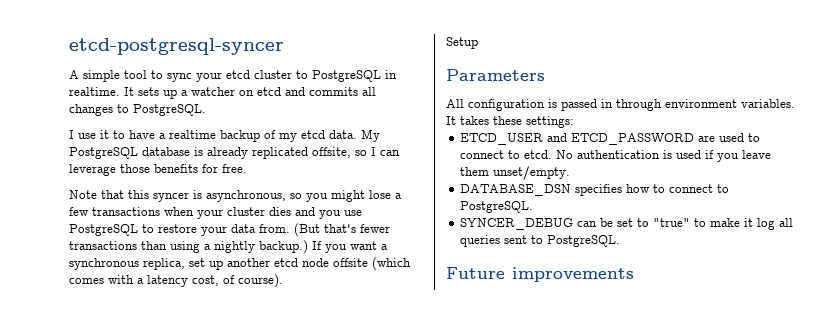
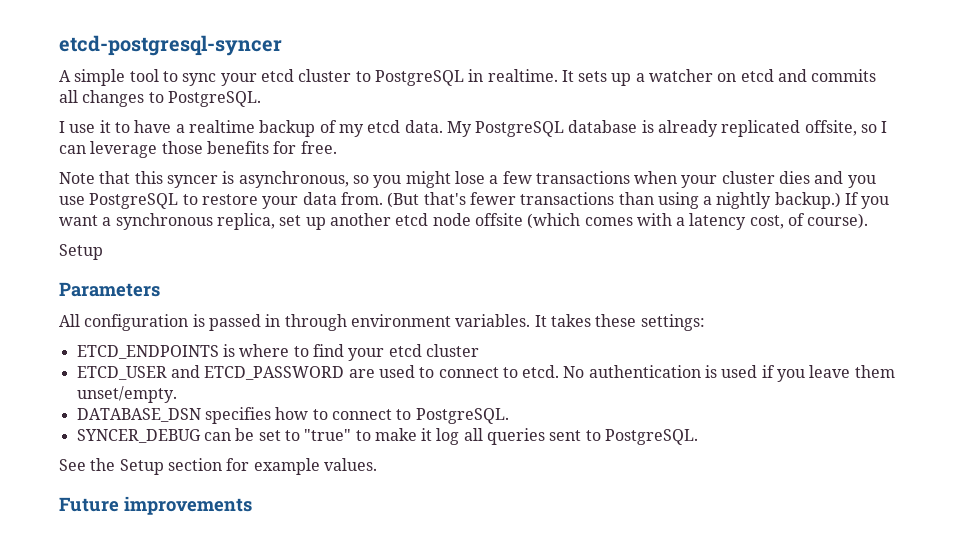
+ ETCD_ENDPOINTS is where to find your etcd cluster
+ See the Setup section for example values.

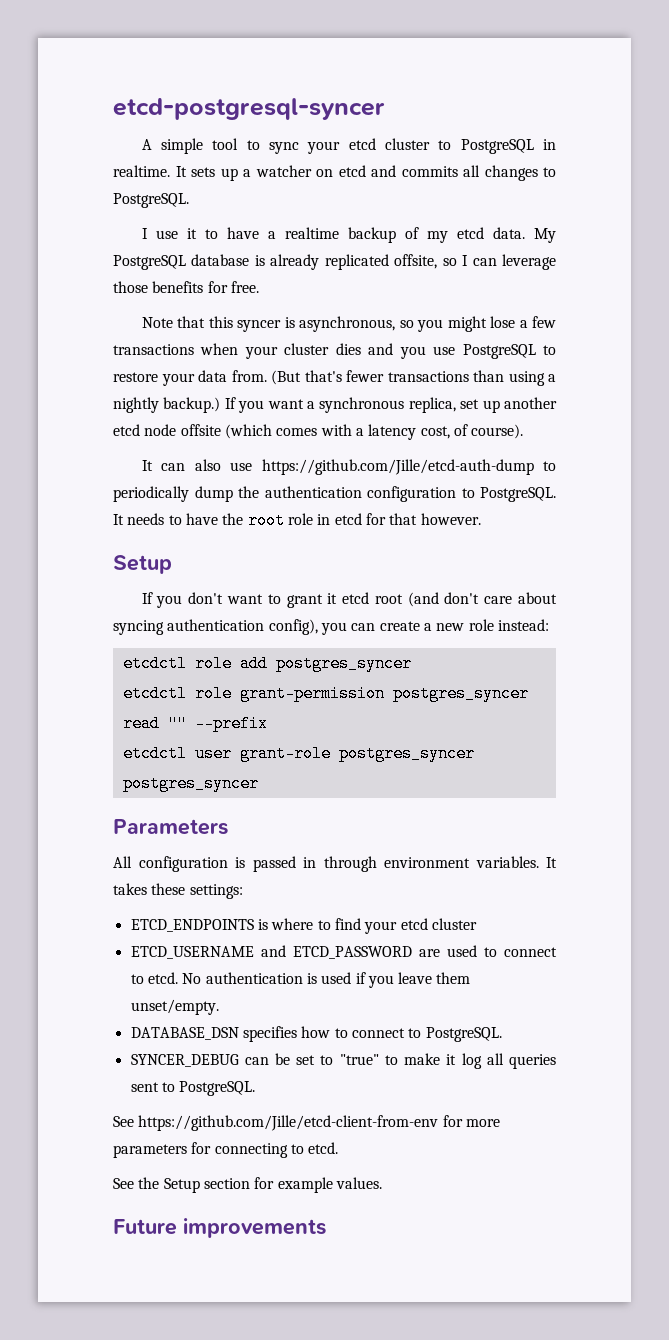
  If you want a synchronous replica, set up another etcd node offsite (which comes with a latency cost, of course).
+ It can also use https://github.com/Jille/etcd-auth-dump to periodically dump the authentication configuration to PostgreSQL. It needs to have the root role in etcd for that however.
  Setup
+ If you don't want to grant it etcd root (and don't care about syncing authentication config), you can create a new role instead:
+ etcdctl role add postgres_syncer
+ etcdctl role grant-permission postgres_syncer read "" --prefix
+ etcdctl user grant-role postgres_syncer postgres_syncer
- ETCD_USER and ETCD_PASSWORD are used to connect to etcd.
+ ETCD_USERNAME and ETCD_PASSWORD are used to connect to etcd.
+ See https://github.com/Jille/etcd-client-from-env for more parameters for connecting to etcd.

